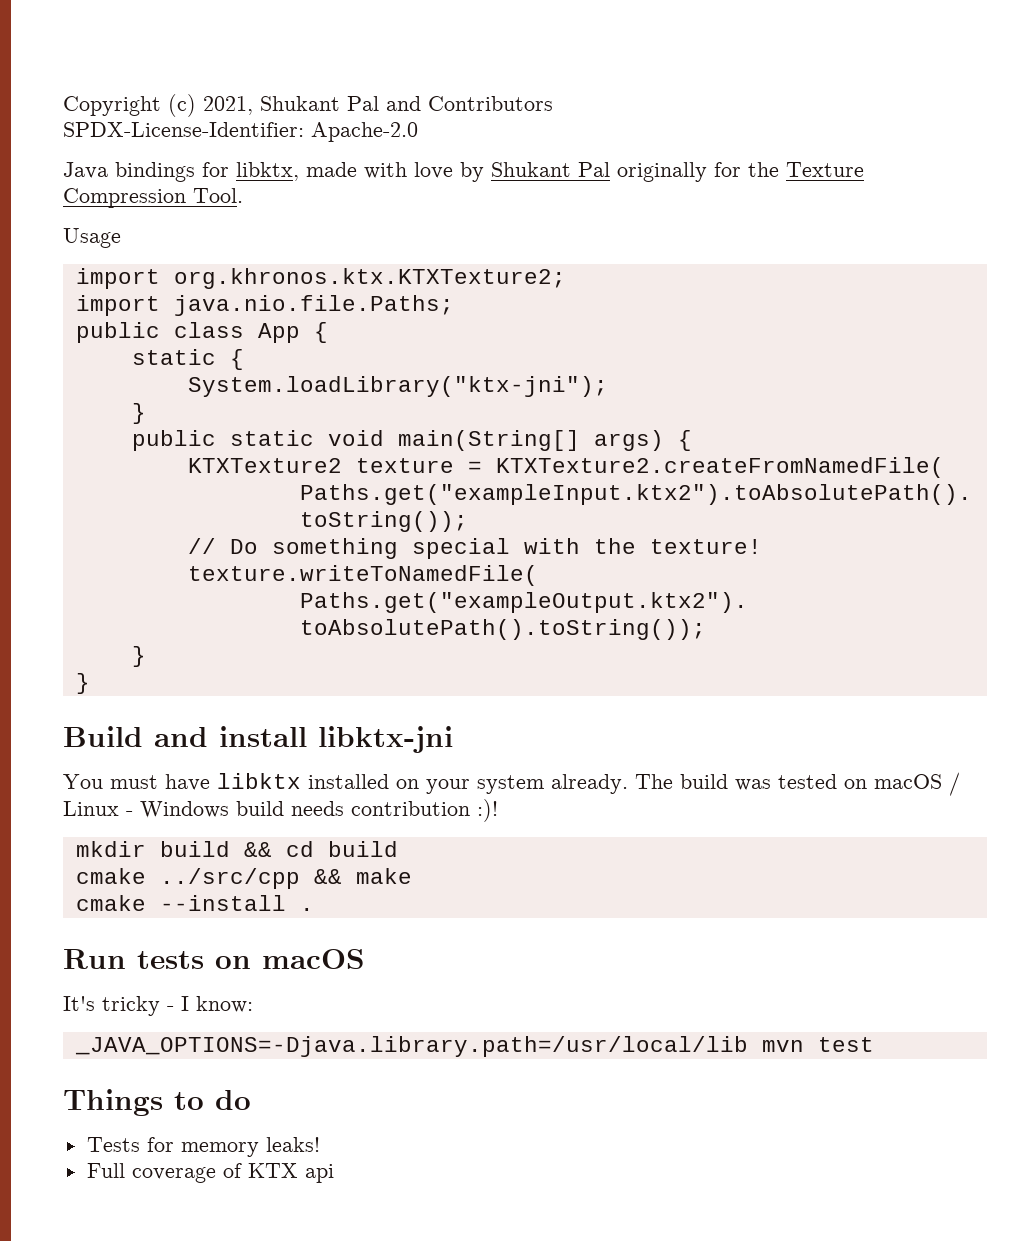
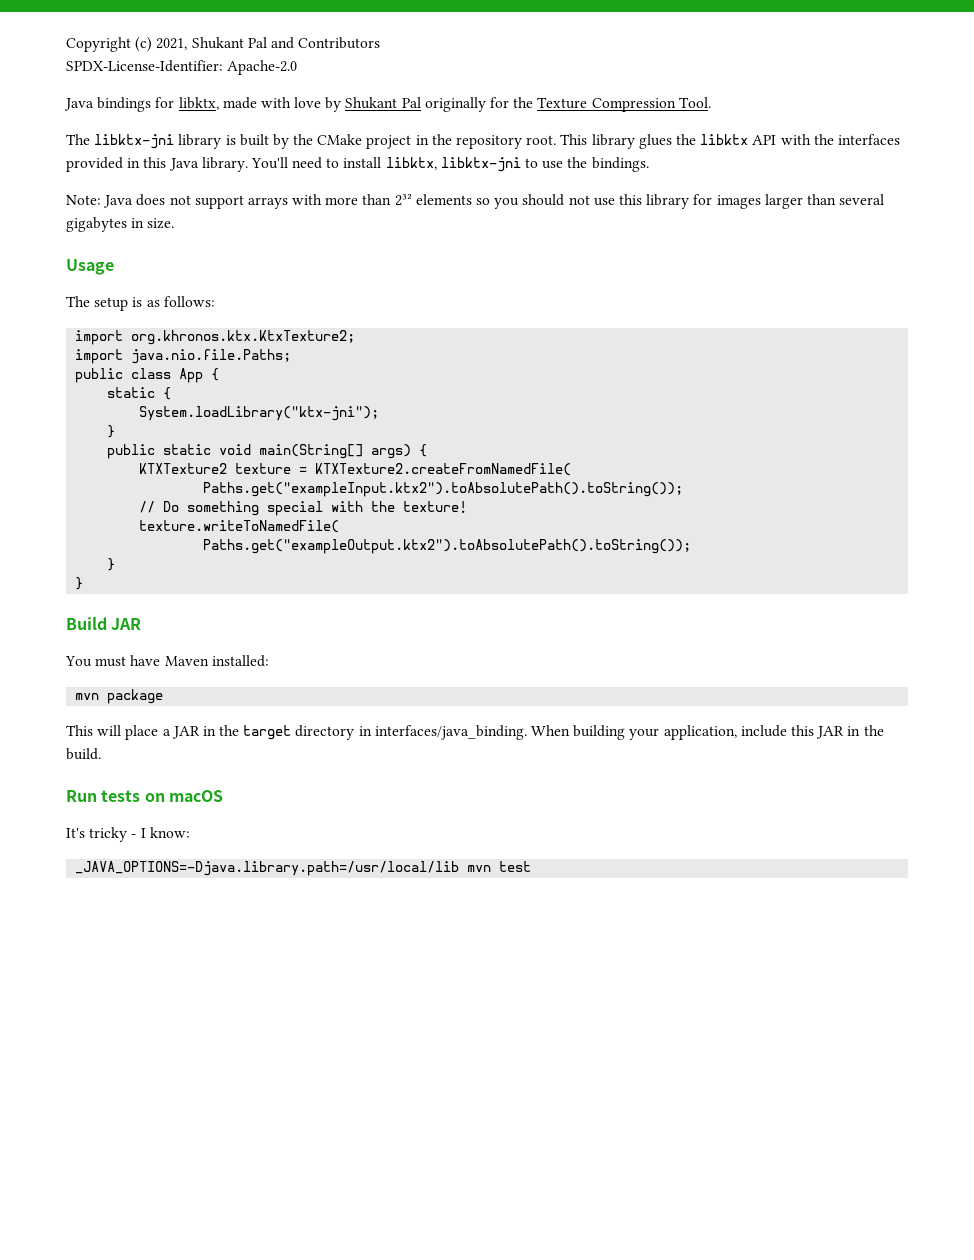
+ The libktx-jni library is built by the CMake project in the repository root. This library glues the libktx API with the interfaces provided in this Java library. You'll need to install libktx, libktx-jni to use the bindings.
+ Note: Java does not support arrays with more than 2³² elements so you should not use this library for images larger than several gigabytes in size.
  Usage
- import org.khronos.ktx.KTXTexture2;
+ The setup is as follows:
+ import org.khronos.ktx.KtxTexture2;
- Build and install libktx-jni
+ Build JAR
- You must have libktx installed on your system already. The build was tested on macOS / Linux - Windows build needs contribution :)!
- mkdir build && cd build
- cmake ../src/cpp && make
- cmake --install .
+ You must have Maven installed:
+ mvn package
+ This will place a JAR in the target directory in interfaces/java_binding. When building your application, include this JAR in the build.
- Things to do
- Tests for memory leaks!
- Full coverage of KTX api

